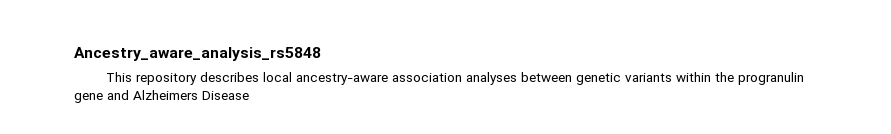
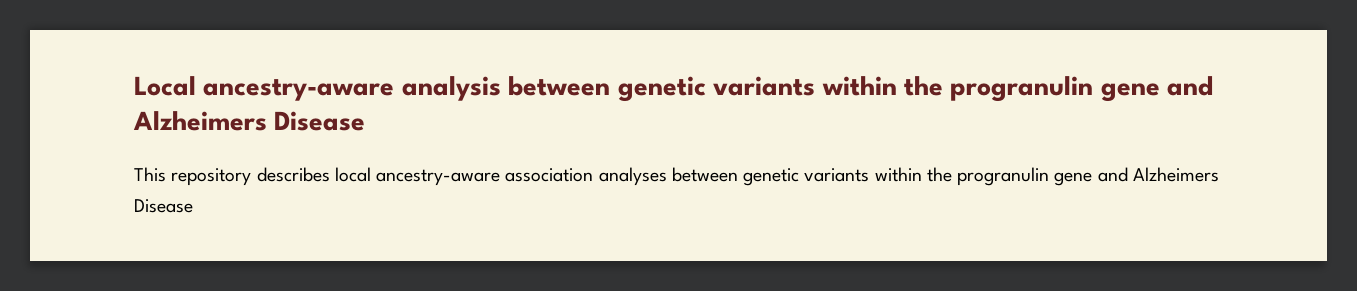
- Ancestry_aware_analysis_rs5848
+ Local ancestry-aware analysis between genetic variants within the progranulin gene and Alzheimers Disease

